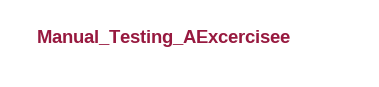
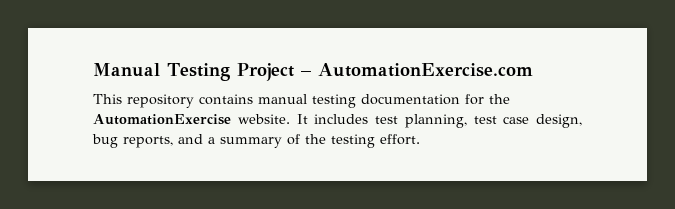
- Manual_Testing_AExcercisee
+ Manual Testing Project – AutomationExercise.com
+ This repository contains manual testing documentation for the AutomationExercise website. It includes test planning, test case design, bug reports, and a summary of the testing effort.

